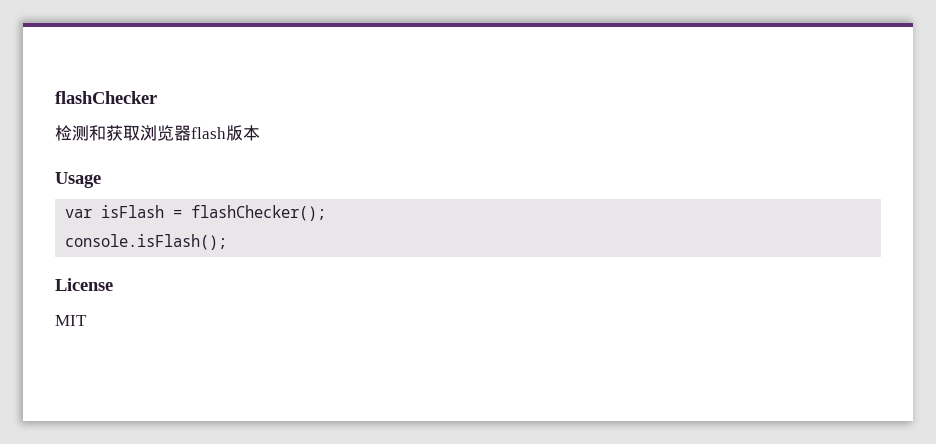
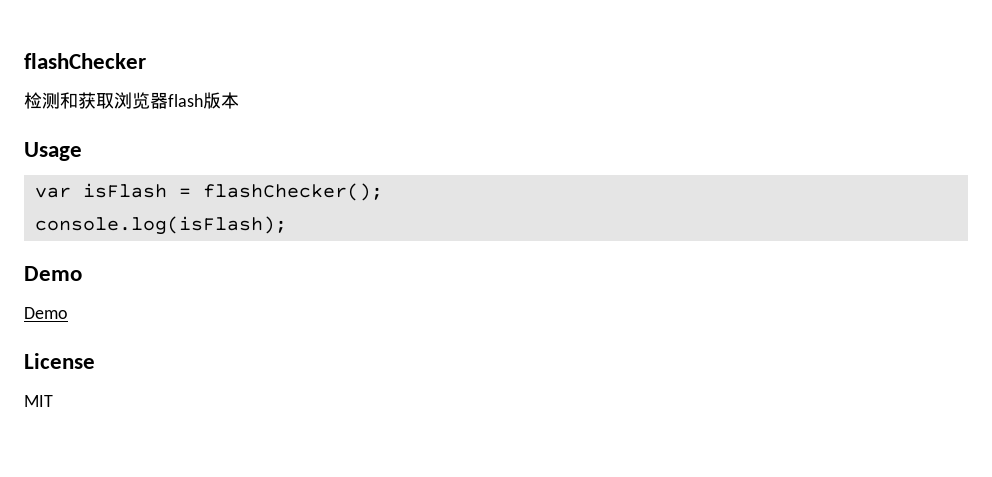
- console.isFlash();
+ console.log(isFlash);
+ Demo
+ Demo

